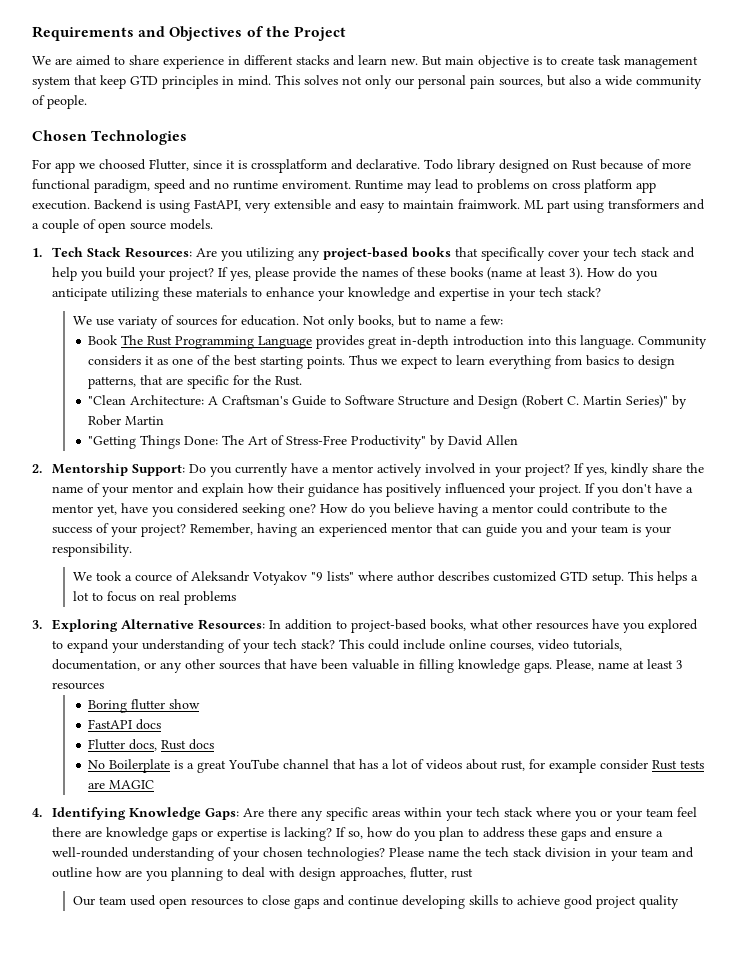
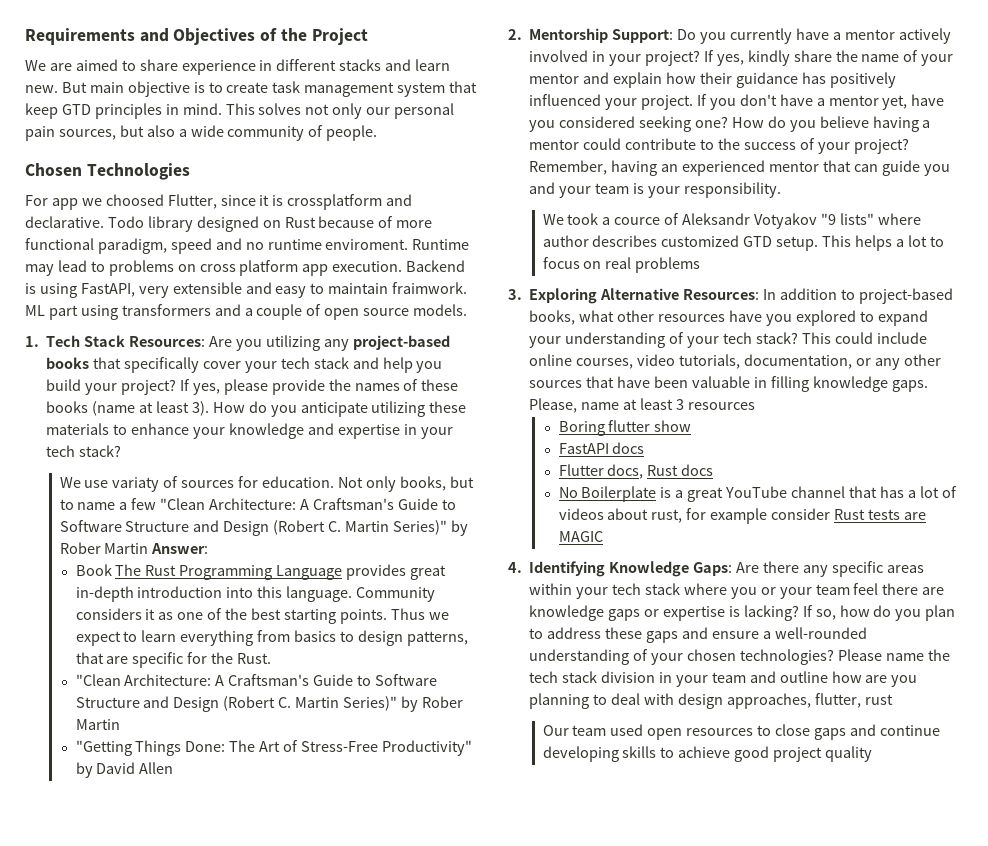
- Not only books, but to name a few:
+ Not only books, but to name a few "Clean Architecture: A Craftsman's Guide to Software Structure and Design (Robert C. Martin Series)" by Rober Martin Answer:

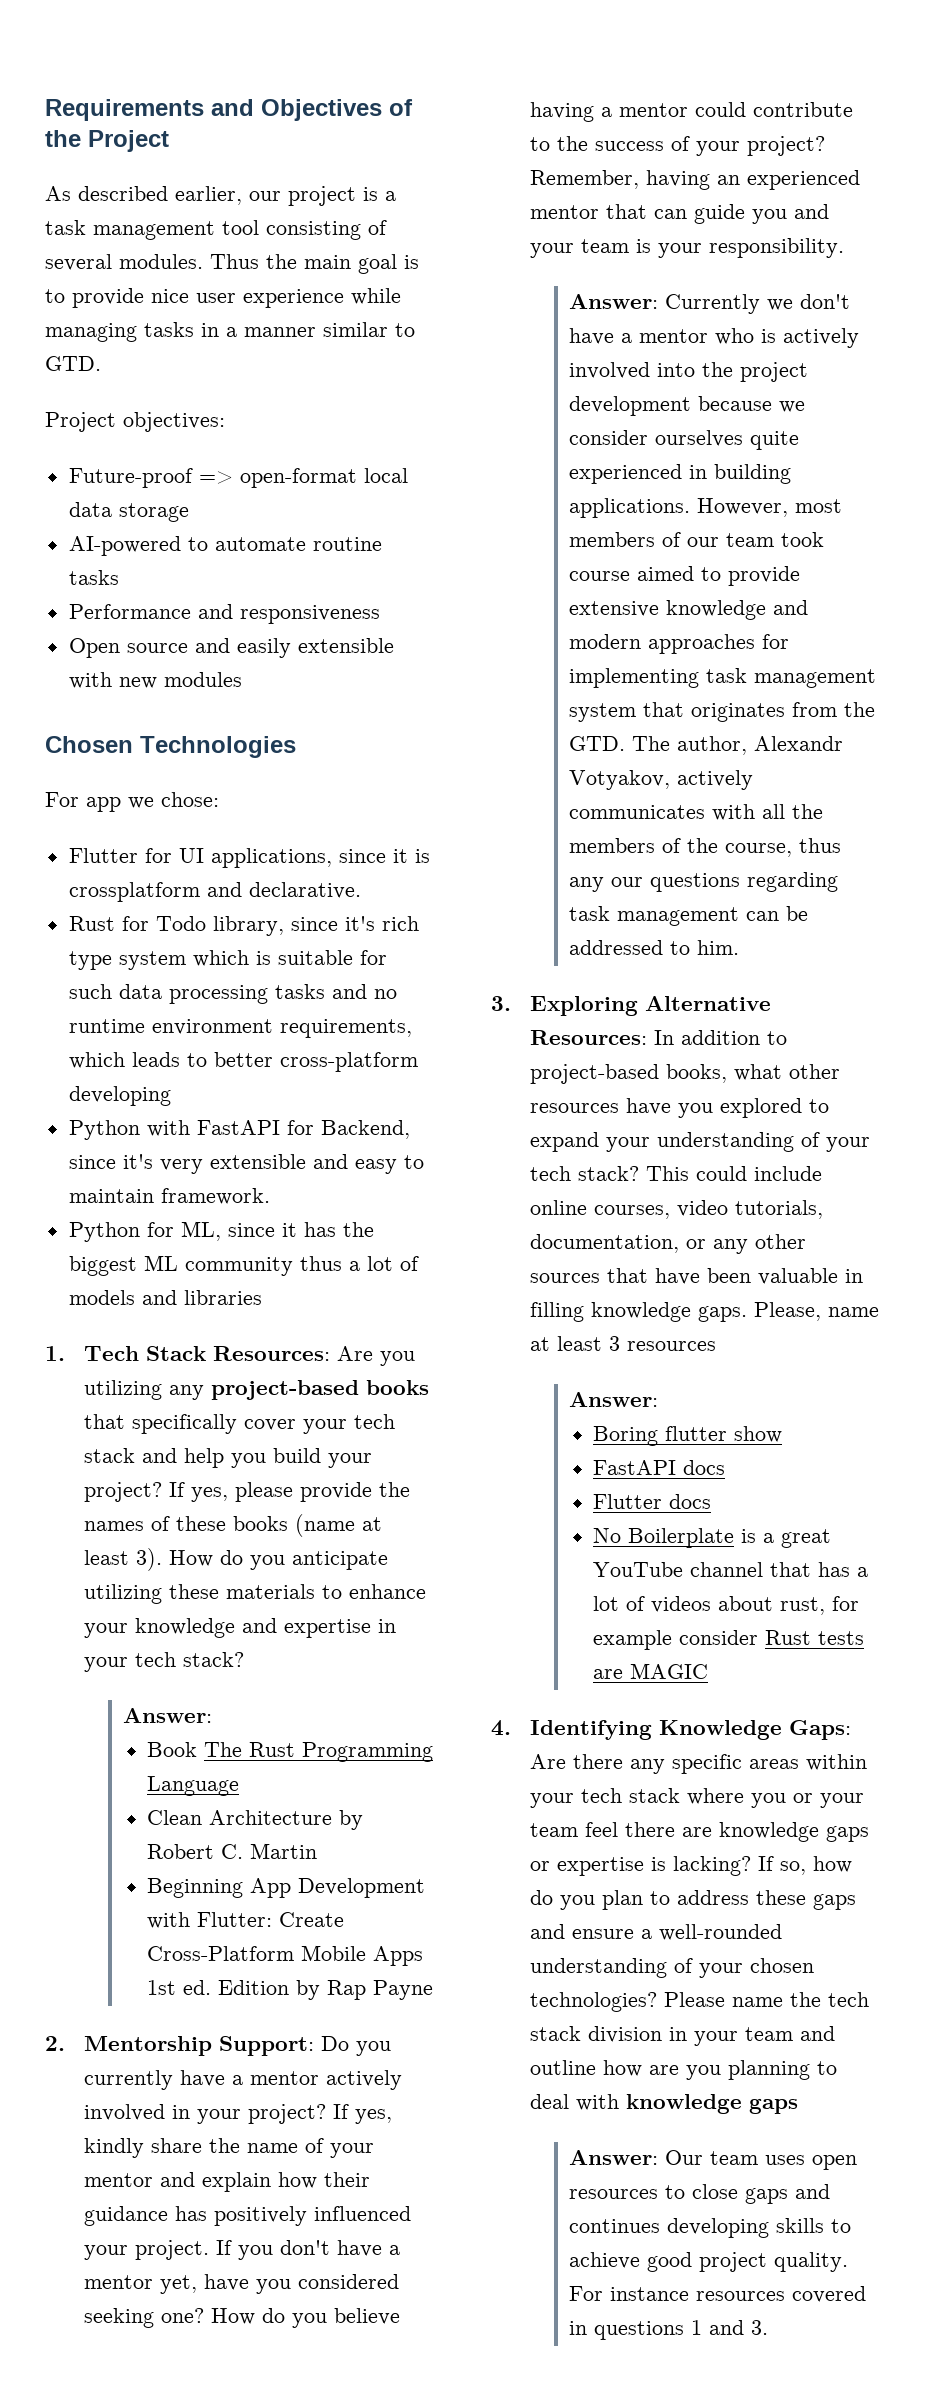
- We are aimed to share experience in different stacks and learn new. But main objective is to create task management system that keep GTD principles in mind. This solves not only our personal pain sources, but also a wide community of people.
+ As described earlier, our project is a task management tool consisting of several modules. Thus the main goal is to provide nice user experience while managing tasks in a manner similar to GTD.
+ Project objectives:
+ Future-proof => open-format local data storage
+ AI-powered to automate routine tasks
+ Performance and responsiveness
+ Open source and easily extensible with new modules
- For app we choosed Flutter, since it is crossplatform and declarative. Todo library designed on Rust because of more functional paradigm, speed and no runtime enviroment. Runtime may lead to problems on cross platform app execution. Backend is using FastAPI, very extensible and easy to maintain fraimwork. ML part using transformers and a couple of open source models.
+ For app we chose:
+ Flutter for UI applications, since it is crossplatform and declarative.
+ Rust for Todo library, since it's rich type system which is suitable for such data processing tasks and no runtime environment requirements, which leads to better cross-platform developing
+ Python with FastAPI for Backend, since it's very extensible and easy to maintain framework.
+ Python for ML, since it has the biggest ML community thus a lot of models and libraries
  How do you anticipate utilizing these materials to enhance your knowledge and expertise in your tech stack?
- We use variaty of sources for education. Not only books, but to name a few "Clean Architecture: A Craftsman's Guide to Software Structure and Design (Robert C. Martin Series)" by Rober Martin Answer:
+ Answer:
- Book The Rust Programming Language provides great in-depth introduction into this language. Community considers it as one of the best starting points. Thus we expect to learn everything from basics to design patterns, that are specific for the Rust.
- "Clean Architecture: A Craftsman's Guide to Software Structure and Design (Robert C. Martin Series)" by Rober Martin
- "Getting Things Done: The Art of Stress-Free Productivity" by David Allen
+ Book The Rust Programming Language
+ Clean Architecture by Robert C. Martin
+ Beginning App Development with Flutter: Create Cross-Platform Mobile Apps 1st ed. Edition by Rap Payne
- We took a cource of Aleksandr Votyakov "9 lists" where author describes customized GTD setup. This helps a lot to focus on real problems
+ Answer: Currently we don't have a mentor who is actively involved into the project development because we consider ourselves quite experienced in building applications. However, most members of our team took course aimed to provide extensive knowledge and modern approaches for implementing task management system that originates from the GTD. The author, Alexandr Votyakov, actively communicates with all the members of the course, thus any our questions regarding task management can be addressed to him.
  Please, name at least 3 resources
+ Answer:
- Flutter docs, Rust docs
+ Flutter docs
- Please name the tech stack division in your team and outline how are you planning to deal with design approaches, flutter, rust
- Our team used open resources to close gaps and continue developing skills to achieve good project quality
+ Please name the tech stack division in your team and outline how are you planning to deal with knowledge gaps
+ Answer: Our team uses open resources to close gaps and continues developing skills to achieve good project quality. For instance resources covered in questions 1 and 3.

